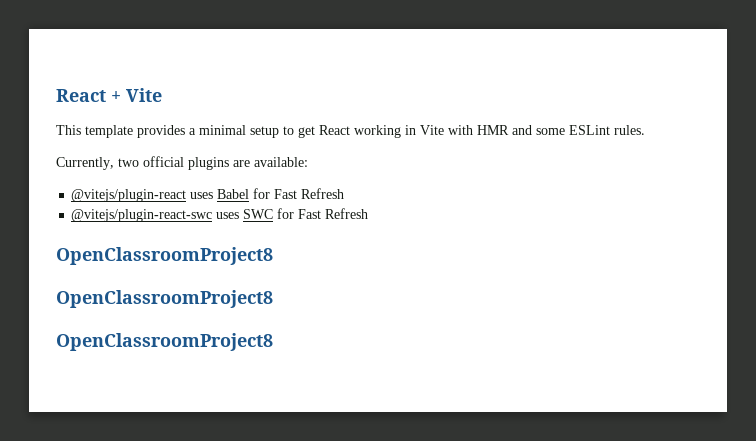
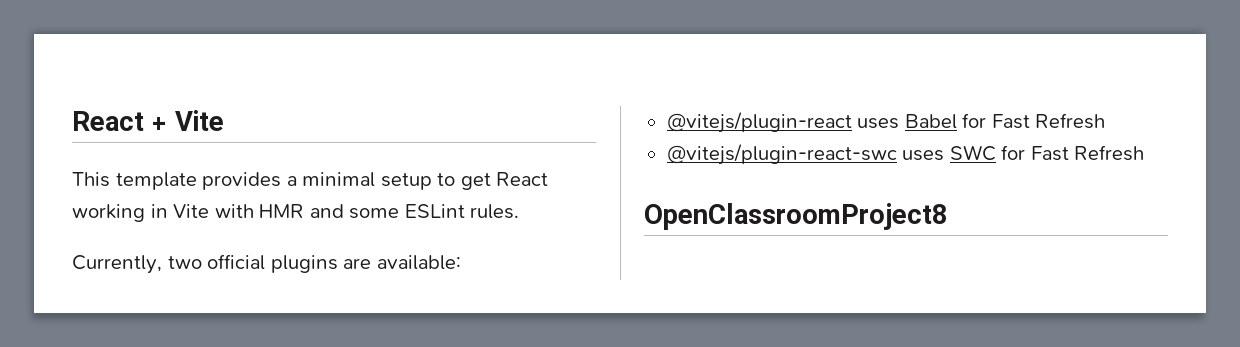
  @vitejs/plugin-react-swc uses SWC for Fast Refresh
- OpenClassroomProject8
- OpenClassroomProject8

